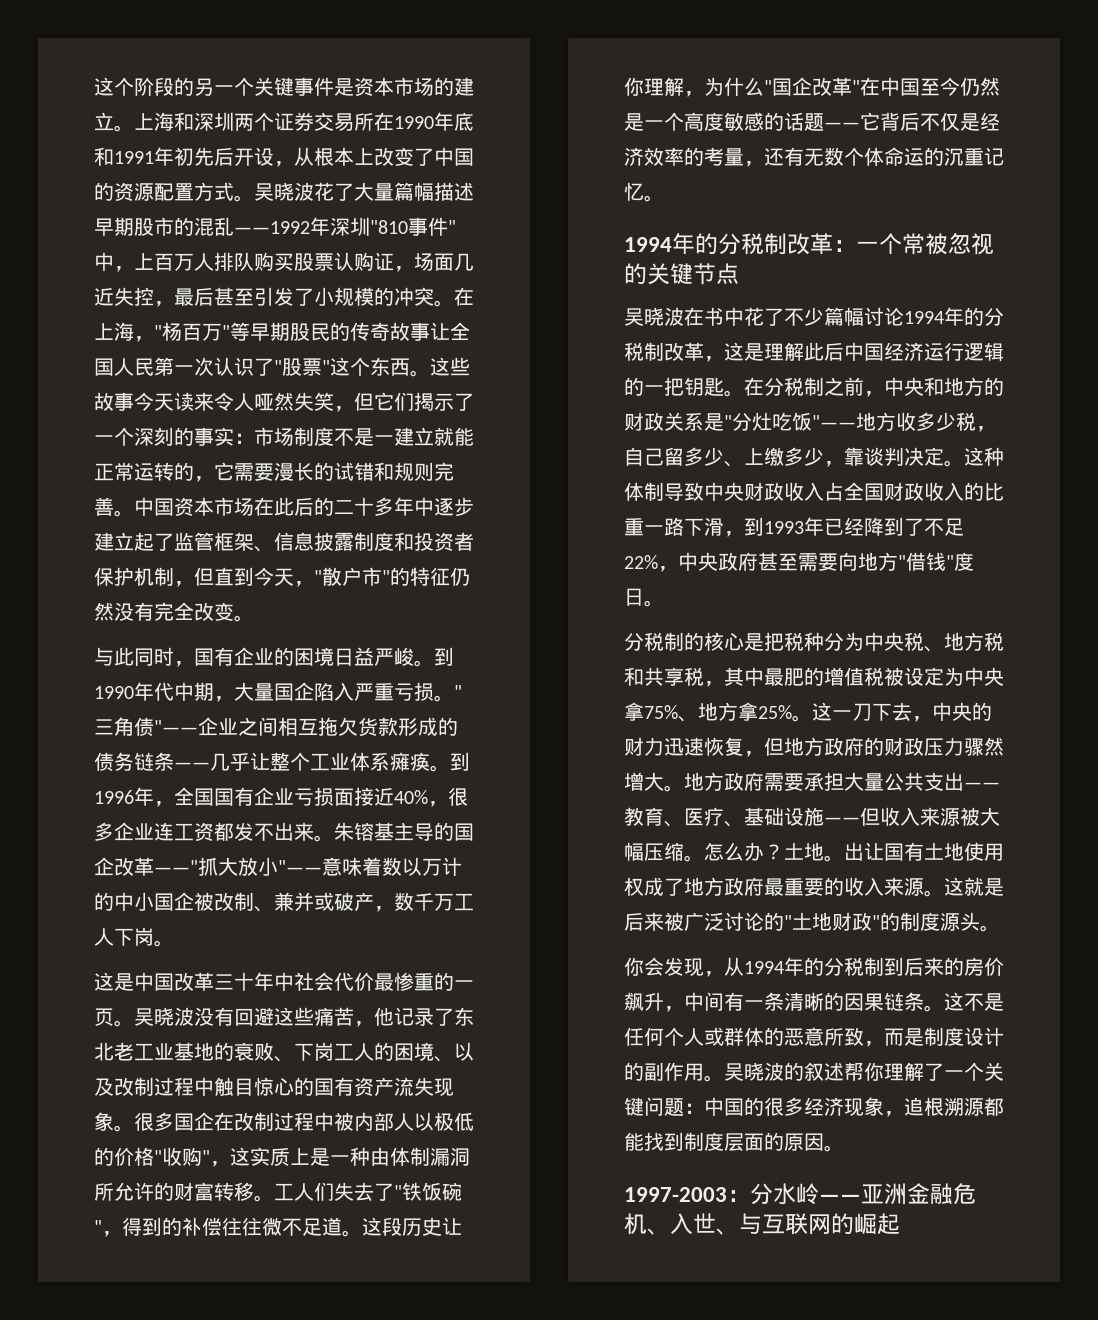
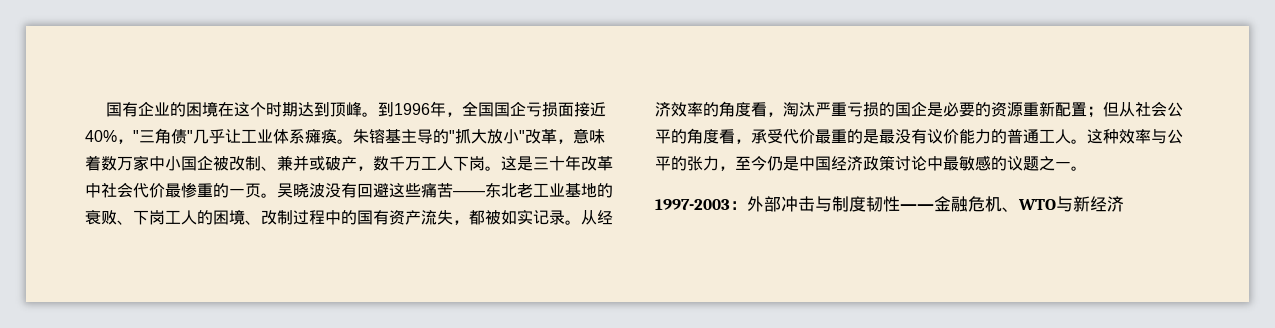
- 这个阶段的另一个关键事件是资本市场的建立。上海和深圳两个证券交易所在1990年底和1991年初先后开设，从根本上改变了中国的资源配置方式。吴晓波花了大量篇幅描述早期股市的混乱——1992年深圳"810事件"中，上百万人排队购买股票认购证，场面几近失控，最后甚至引发了小规模的冲突。在上海，"杨百万"等早期股民的传奇故事让全国人民第一次认识了"股票"这个东西。这些故事今天读来令人哑然失笑，但它们揭示了一个深刻的事实：市场制度不是一建立就能正常运转的，它需要漫长的试错和规则完善。中国资本市场在此后的二十多年中逐步建立起了监管框架、信息披露制度和投资者保护机制，但直到今天，"散户市"的特征仍然没有完全改变。
- 与此同时，国有企业的困境日益严峻。到1990年代中期，大量国企陷入严重亏损。"三角债"——企业之间相互拖欠货款形成的债务链条——几乎让整个工业体系瘫痪。
+ 国有企业的困境在这个时期达到顶峰。
- 到1996年，全国国有企业亏损面接近40%，很多企业连工资都发不出来。朱镕基主导的国企改革——"抓大放小"——意味着数以万计的中小国企被改制、兼并或破产，数千万工人下岗。
- 这是中国改革三十年中社会代价最惨重的一页。
+ 到1996年，全国国企亏损面接近40%，"三角债"几乎让工业体系瘫痪。朱镕基主导的"抓大放小"改革，意味着数万家中小国企被改制、兼并或破产，数千万工人下岗。这是三十年改革中社会代价最惨重的一页。
- 吴晓波没有回避这些痛苦，他记录了东北老工业基地的衰败、下岗工人的困境、以及改制过程中触目惊心的国有资产流失现象。很多国企在改制过程中被内部人以极低的价格"收购"，这实质上是一种由体制漏洞所允许的财富转移。工人们失去了"铁饭碗"，得到的补偿往往微不足道。这段历史让你理解，为什么"国企改革"在中国至今仍然是一个高度敏感的话题——它背后不仅是经济效率的考量，还有无数个体命运的沉重记忆。
- 1994年的分税制改革：一个常被忽视的关键节点
- 吴晓波在书中花了不少篇幅讨论1994年的分税制改革，这是理解此后中国经济运行逻辑的一把钥匙。在分税制之前，中央和地方的财政关系是"分灶吃饭"——地方收多少税，自己留多少、上缴多少，靠谈判决定。这种体制导致中央财政收入占全国财政收入的比重一路下滑，到1993年已经降到了不足22%，中央政府甚至需要向地方"借钱"度日。
- 分税制的核心是把税种分为中央税、地方税和共享税，其中最肥的增值税被设定为中央拿75%、地方拿25%。这一刀下去，中央的财力迅速恢复，但地方政府的财政压力骤然增大。地方政府需要承担大量公共支出——教育、医疗、基础设施——但收入来源被大幅压缩。怎么办？土地。出让国有土地使用权成了地方政府最重要的收入来源。这就是后来被广泛讨论的"土地财政"的制度源头。
- 你会发现，从1994年的分税制到后来的房价飙升，中间有一条清晰的因果链条。这不是任何个人或群体的恶意所致，而是制度设计的副作用。吴晓波的叙述帮你理解了一个关键问题：中国的很多经济现象，追根溯源都能找到制度层面的原因。
- 1997-2003：分水岭——亚洲金融危机、入世、与互联网的崛起
+ 吴晓波没有回避这些痛苦——东北老工业基地的衰败、下岗工人的困境、改制过程中的国有资产流失，都被如实记录。从经济效率的角度看，淘汰严重亏损的国企是必要的资源重新配置；但从社会公平的角度看，承受代价最重的是最没有议价能力的普通工人。这种效率与公平的张力，至今仍是中国经济政策讨论中最敏感的议题之一。
+ 1997-2003：外部冲击与制度韧性——金融危机、WTO与新经济

